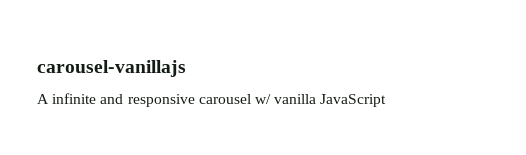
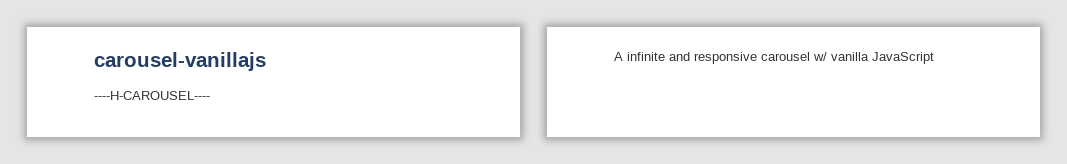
+ ----H-CAROUSEL----

